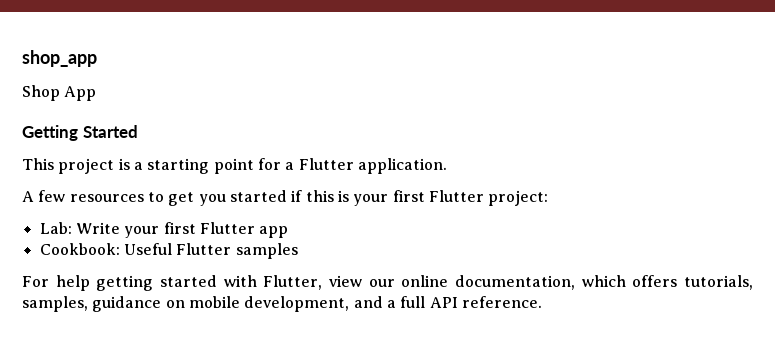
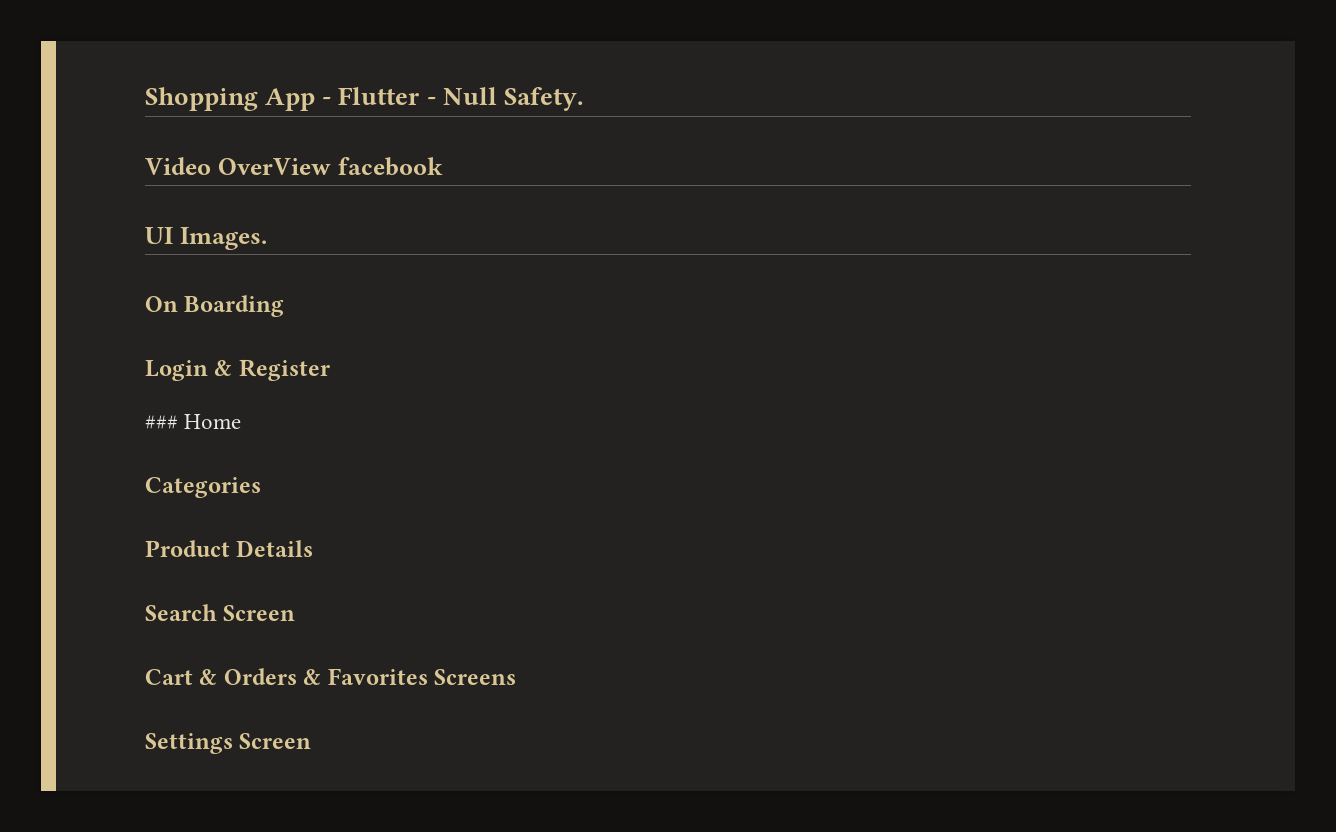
- shop_app
- Shop App
- Getting Started
- This project is a starting point for a Flutter application.
- A few resources to get you started if this is your first Flutter project:
- Lab: Write your first Flutter app
- Cookbook: Useful Flutter samples
- For help getting started with Flutter, view our online documentation, which offers tutorials, samples, guidance on mobile development, and a full API reference.
+ Shopping App - Flutter - Null Safety.
+ Video OverView facebook
+ UI Images.
+ On Boarding
+ Login & Register
+ ### Home
+ Categories
+ Product Details
+ Search Screen
+ Cart & Orders & Favorites Screens
+ Settings Screen

